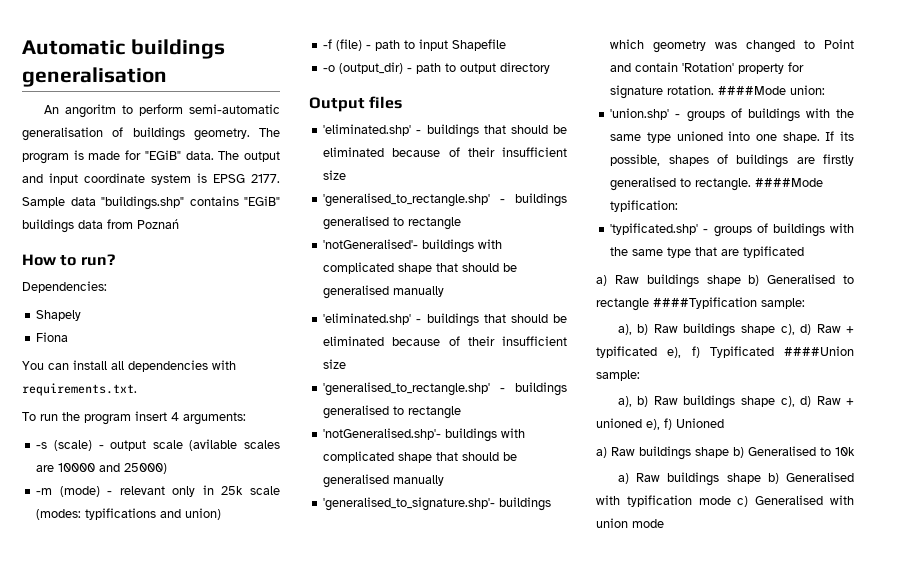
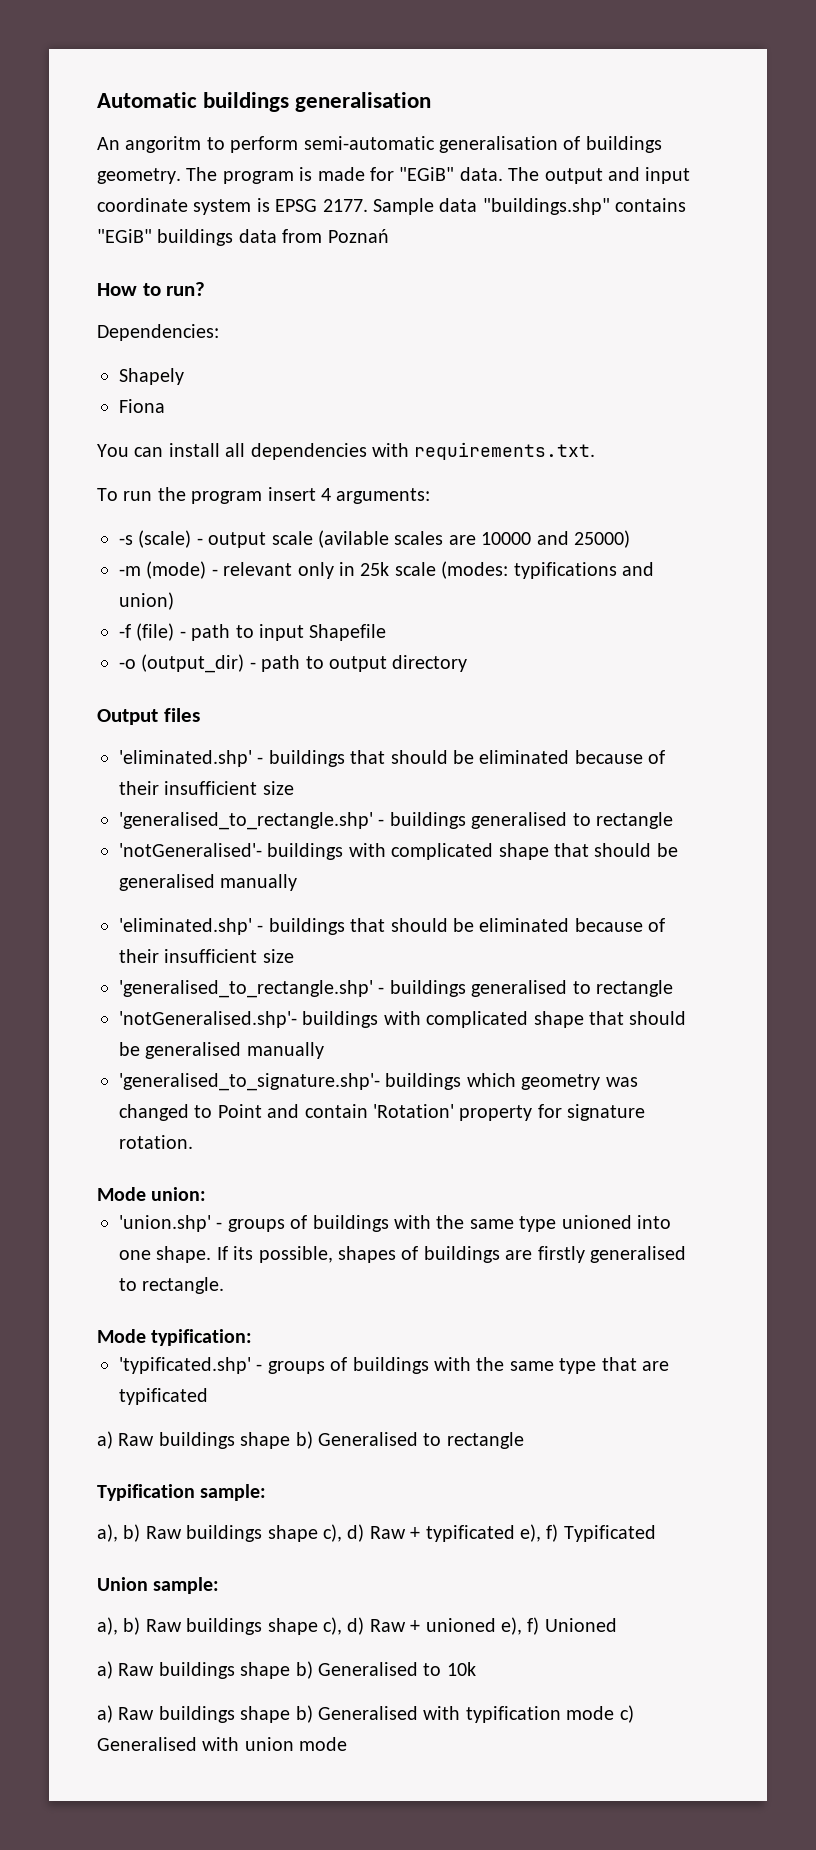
- 'generalised_to_signature.shp'- buildings which geometry was changed to Point and contain 'Rotation' property for signature rotation. ####Mode union:
+ 'generalised_to_signature.shp'- buildings which geometry was changed to Point and contain 'Rotation' property for signature rotation.
+ Mode union:
- If its possible, shapes of buildings are firstly generalised to rectangle. ####Mode typification:
+ If its possible, shapes of buildings are firstly generalised to rectangle.
+ Mode typification:
- a) Raw buildings shape b) Generalised to rectangle ####Typification sample:
+ a) Raw buildings shape b) Generalised to rectangle
+ Typification sample:
- a), b) Raw buildings shape c), d) Raw + typificated e), f) Typificated ####Union sample:
+ a), b) Raw buildings shape c), d) Raw + typificated e), f) Typificated
+ Union sample:

